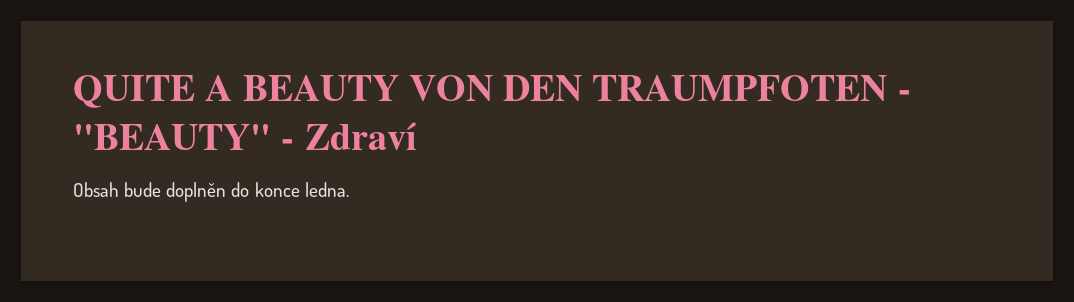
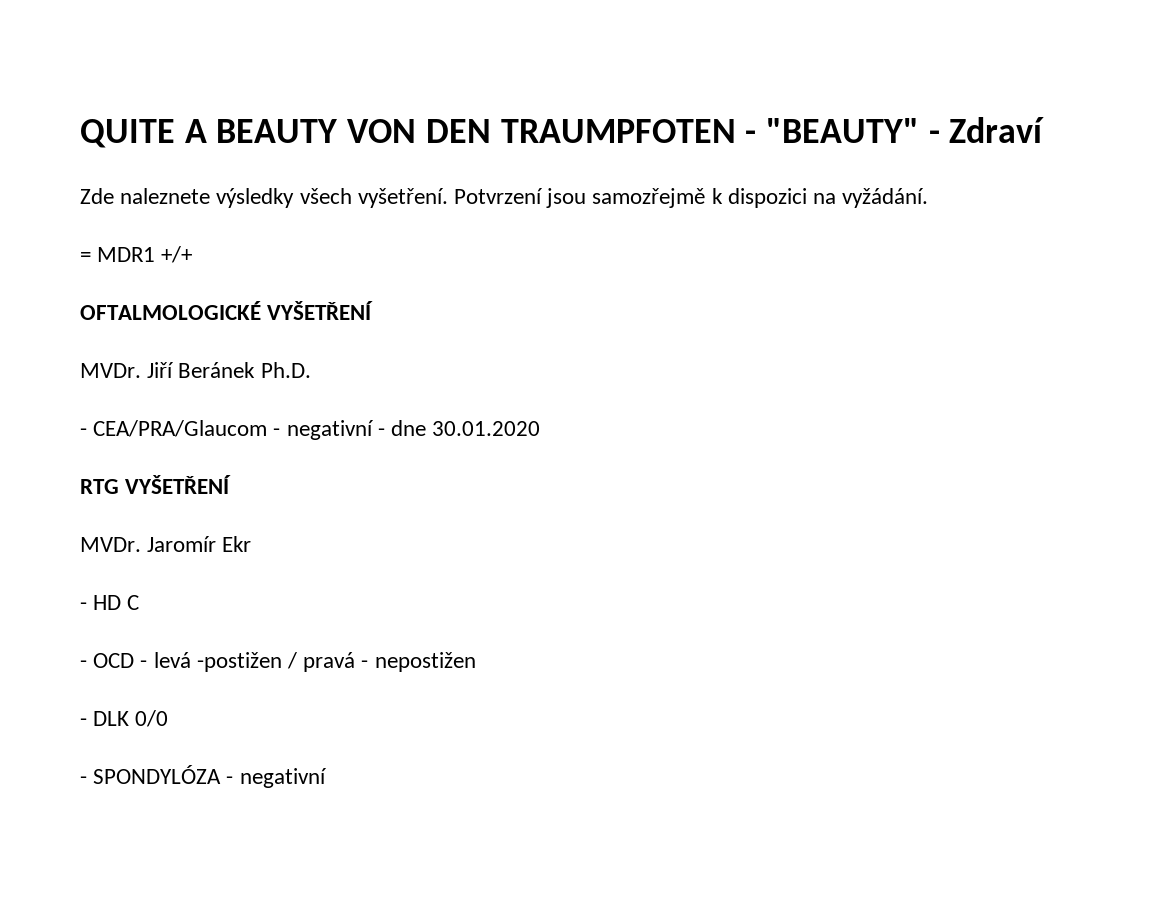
- Obsah bude doplněn do konce ledna.
+ Zde naleznete výsledky všech vyšetření. Potvrzení jsou samozřejmě k dispozici na vyžádání.
+ = MDR1 +/+
+ OFTALMOLOGICKÉ VYŠETŘENÍ
+ MVDr. Jiří Beránek Ph.D.
+ - CEA/PRA/Glaucom - negativní - dne 30.01.2020
+ RTG VYŠETŘENÍ
+ MVDr. Jaromír Ekr
+ - HD C
+ - OCD - levá -postižen / pravá - nepostižen
+ - DLK 0/0
+ - SPONDYLÓZA - negativní

